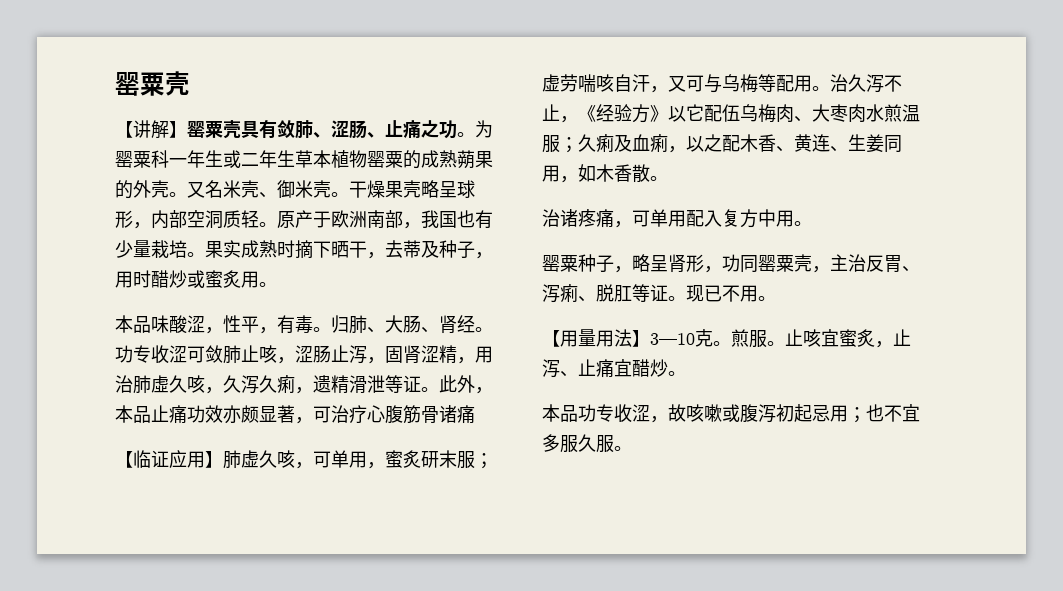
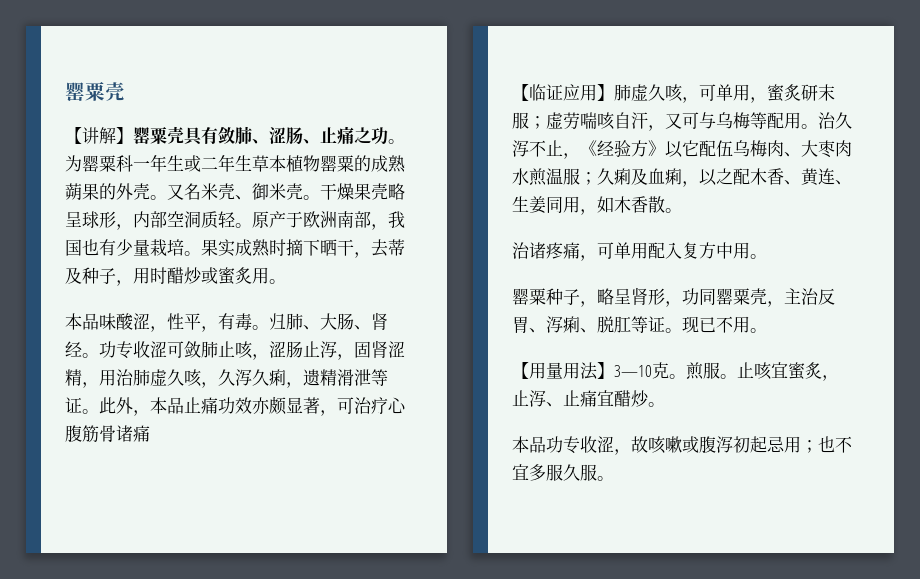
- 功专收涩可敛肺止咳，涩肠止泻，固肾涩精，用治肺虛久咳，久泻久痢，遗精滑泄等证。
+ 功专收涩可敛肺止咳，涩肠止泻，固肾涩精，用治肺虚久咳，久泻久痢，遗精滑泄等证。

